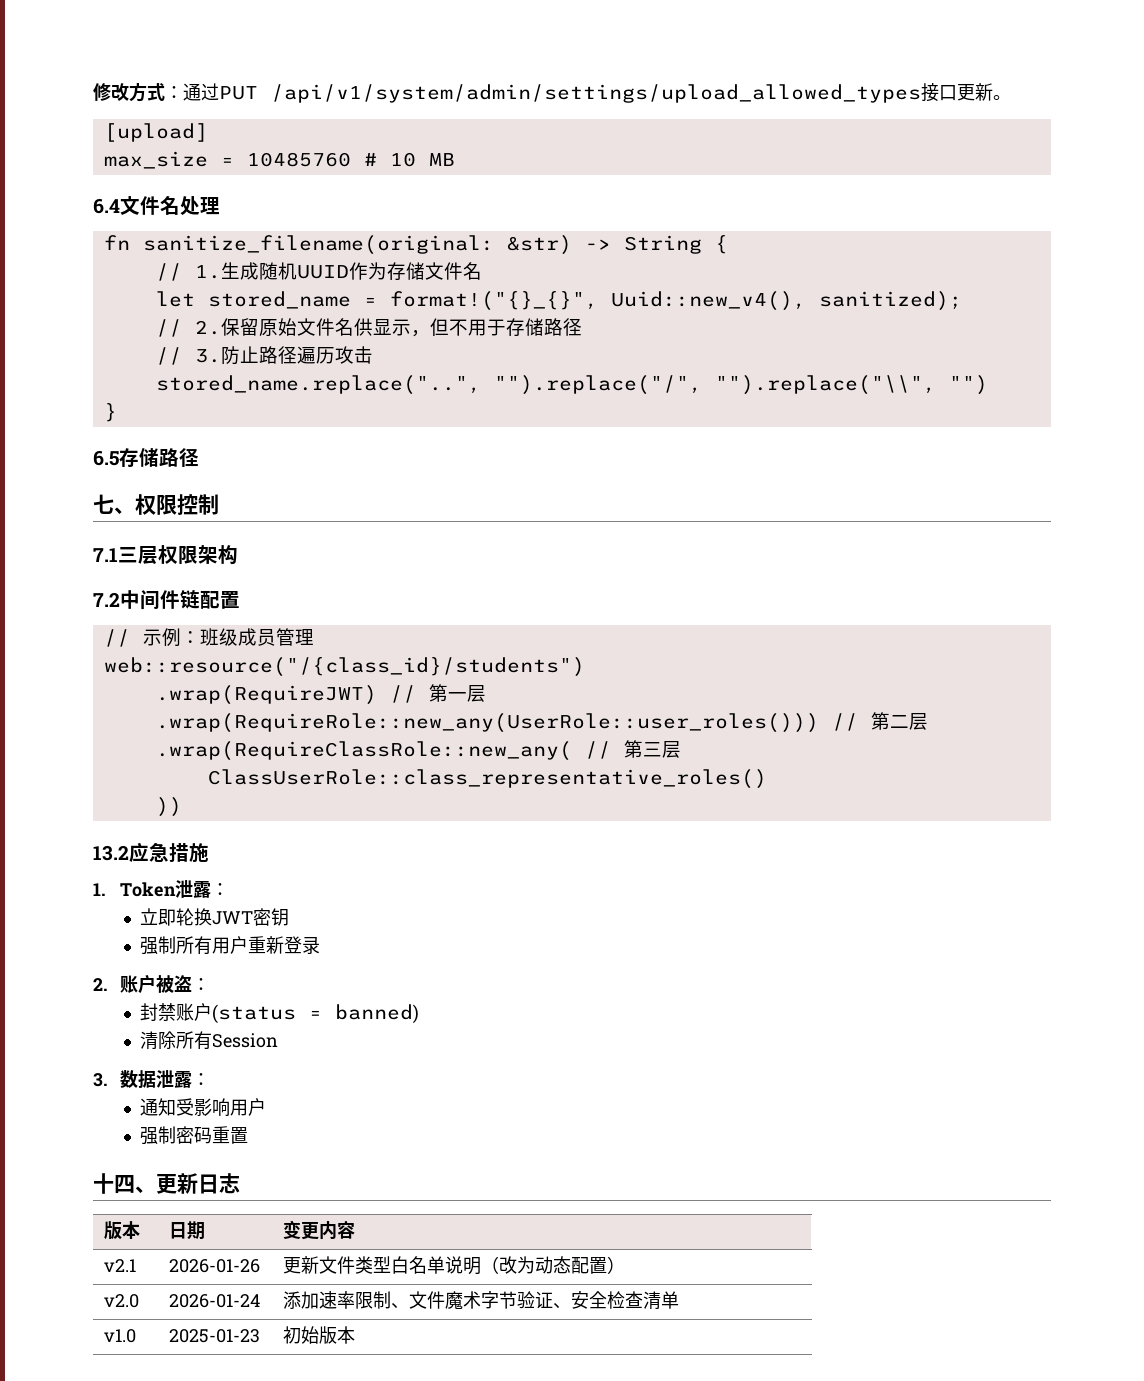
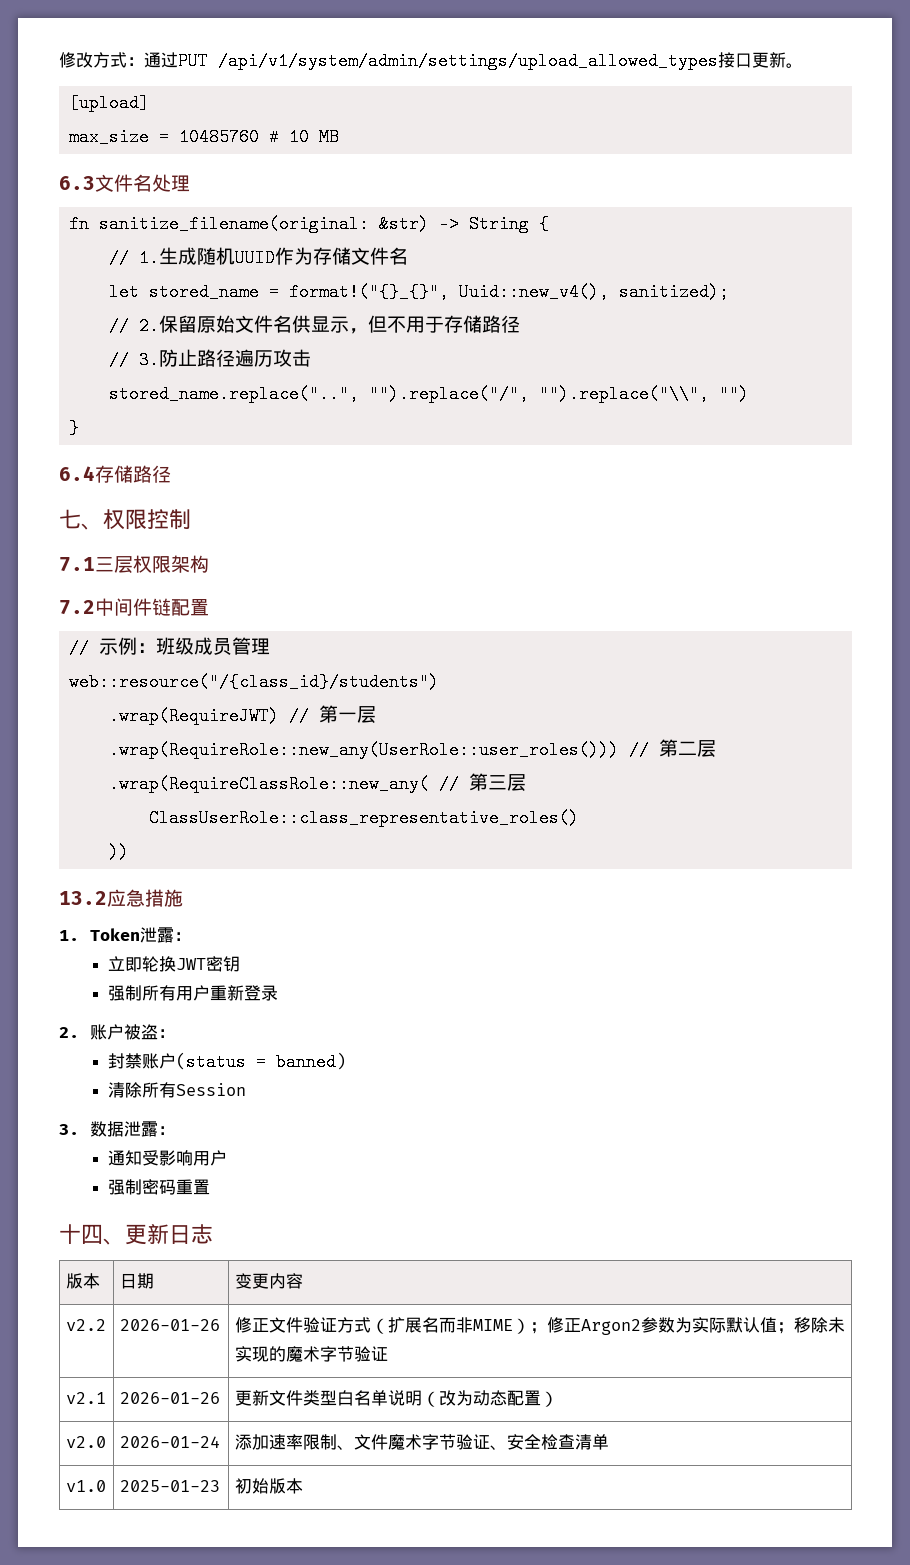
- 6.4文件名处理
+ 6.3文件名处理
- 6.5存储路径
+ 6.4存储路径
+ v2.2 | 2026-01-26 | 修正文件验证方式（扩展名而非MIME）；修正Argon2参数为实际默认值；移除未实现的魔术字节验证

